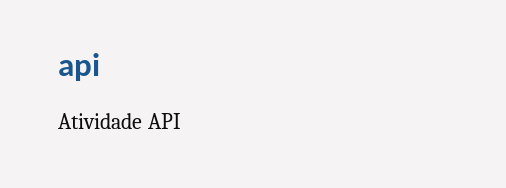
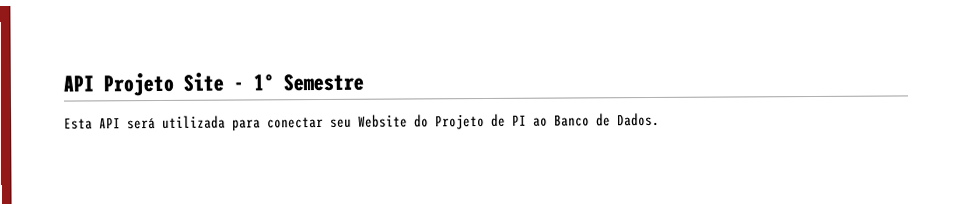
- api
- Atividade API
+ API Projeto Site - 1º Semestre
+ Esta API será utilizada para conectar seu Website do Projeto de PI ao Banco de Dados.

